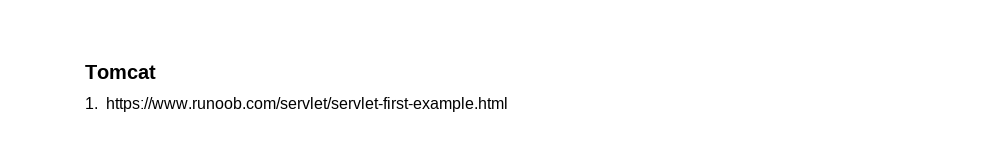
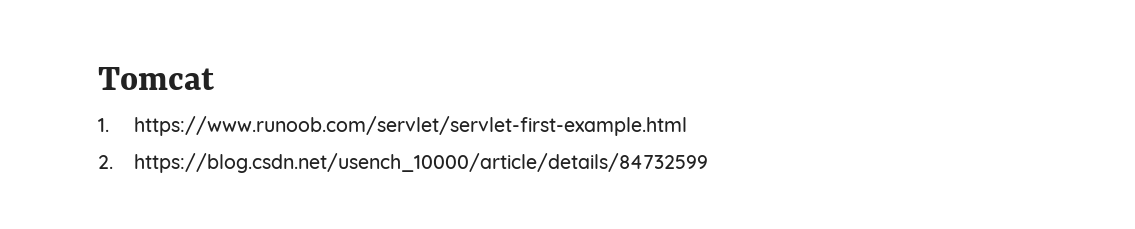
+ 2. https://blog.csdn.net/usench_10000/article/details/84732599

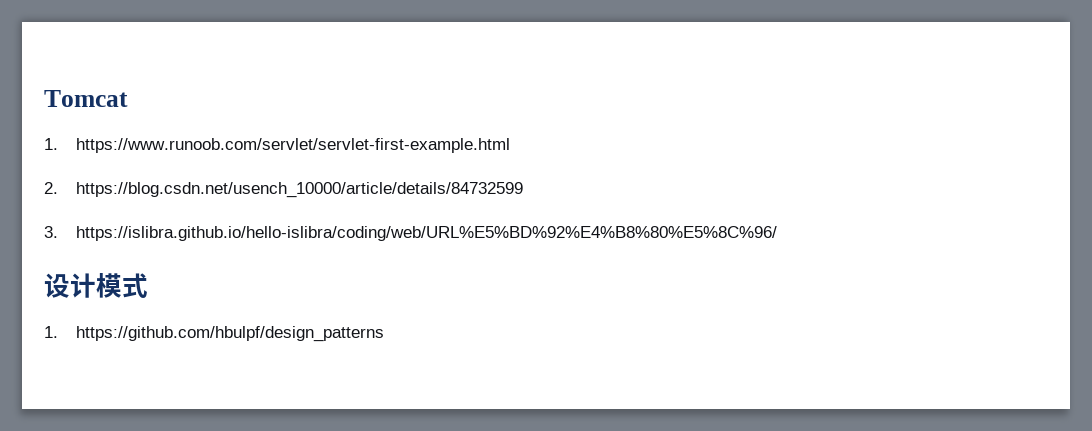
+ 3. https://islibra.github.io/hello-islibra/coding/web/URL%E5%BD%92%E4%B8%80%E5%8C%96/
+ 设计模式
+ 1. https://github.com/hbulpf/design_patterns

